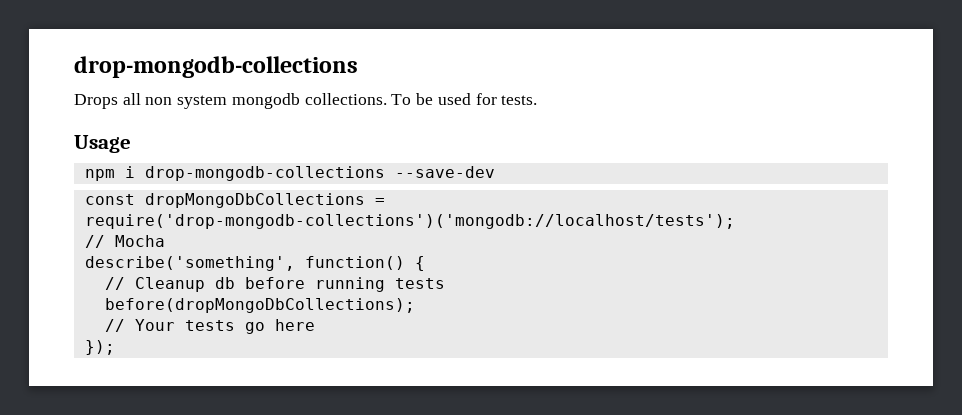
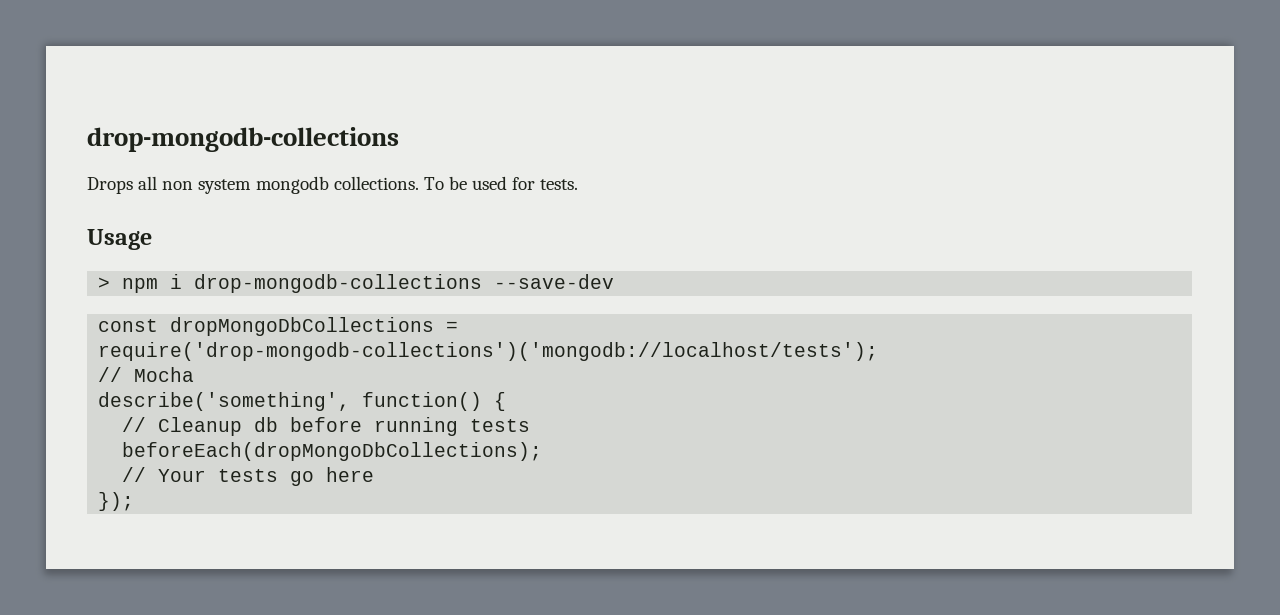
- npm i drop-mongodb-collections --save-dev
+ > npm i drop-mongodb-collections --save-dev
- before(dropMongoDbCollections);
+ beforeEach(dropMongoDbCollections);

